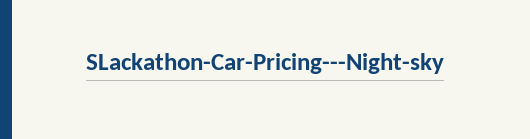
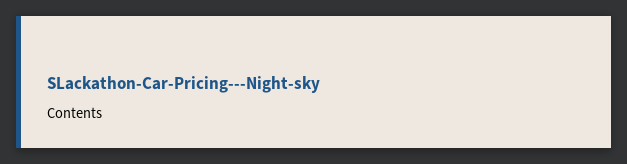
+ Contents

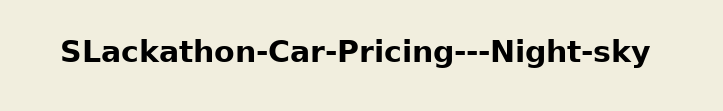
- Contents

